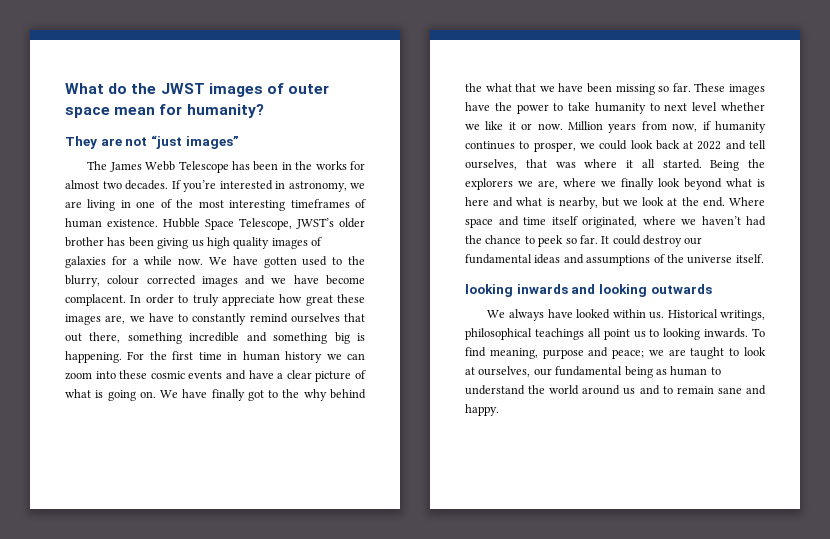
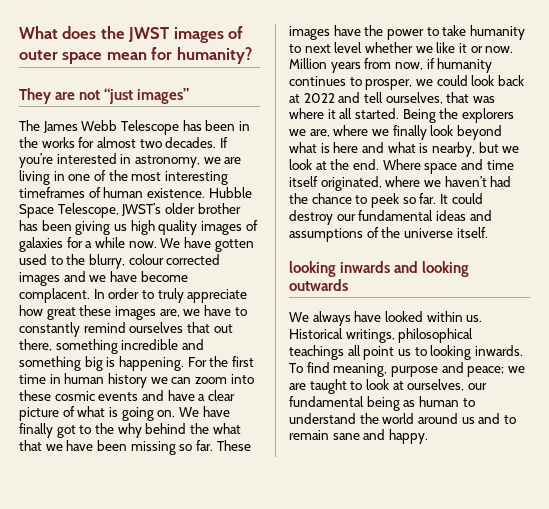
- What do the JWST images of outer space mean for humanity?
+ What does the JWST images of outer space mean for humanity?

